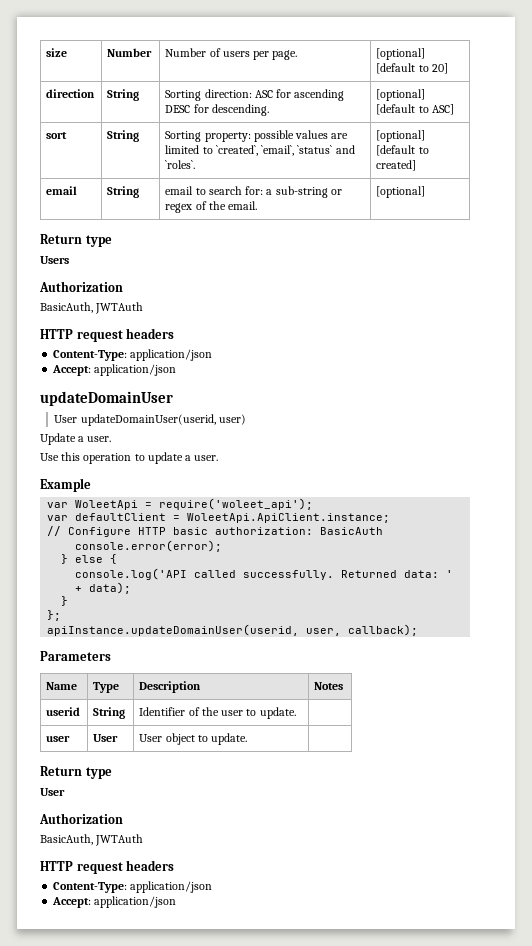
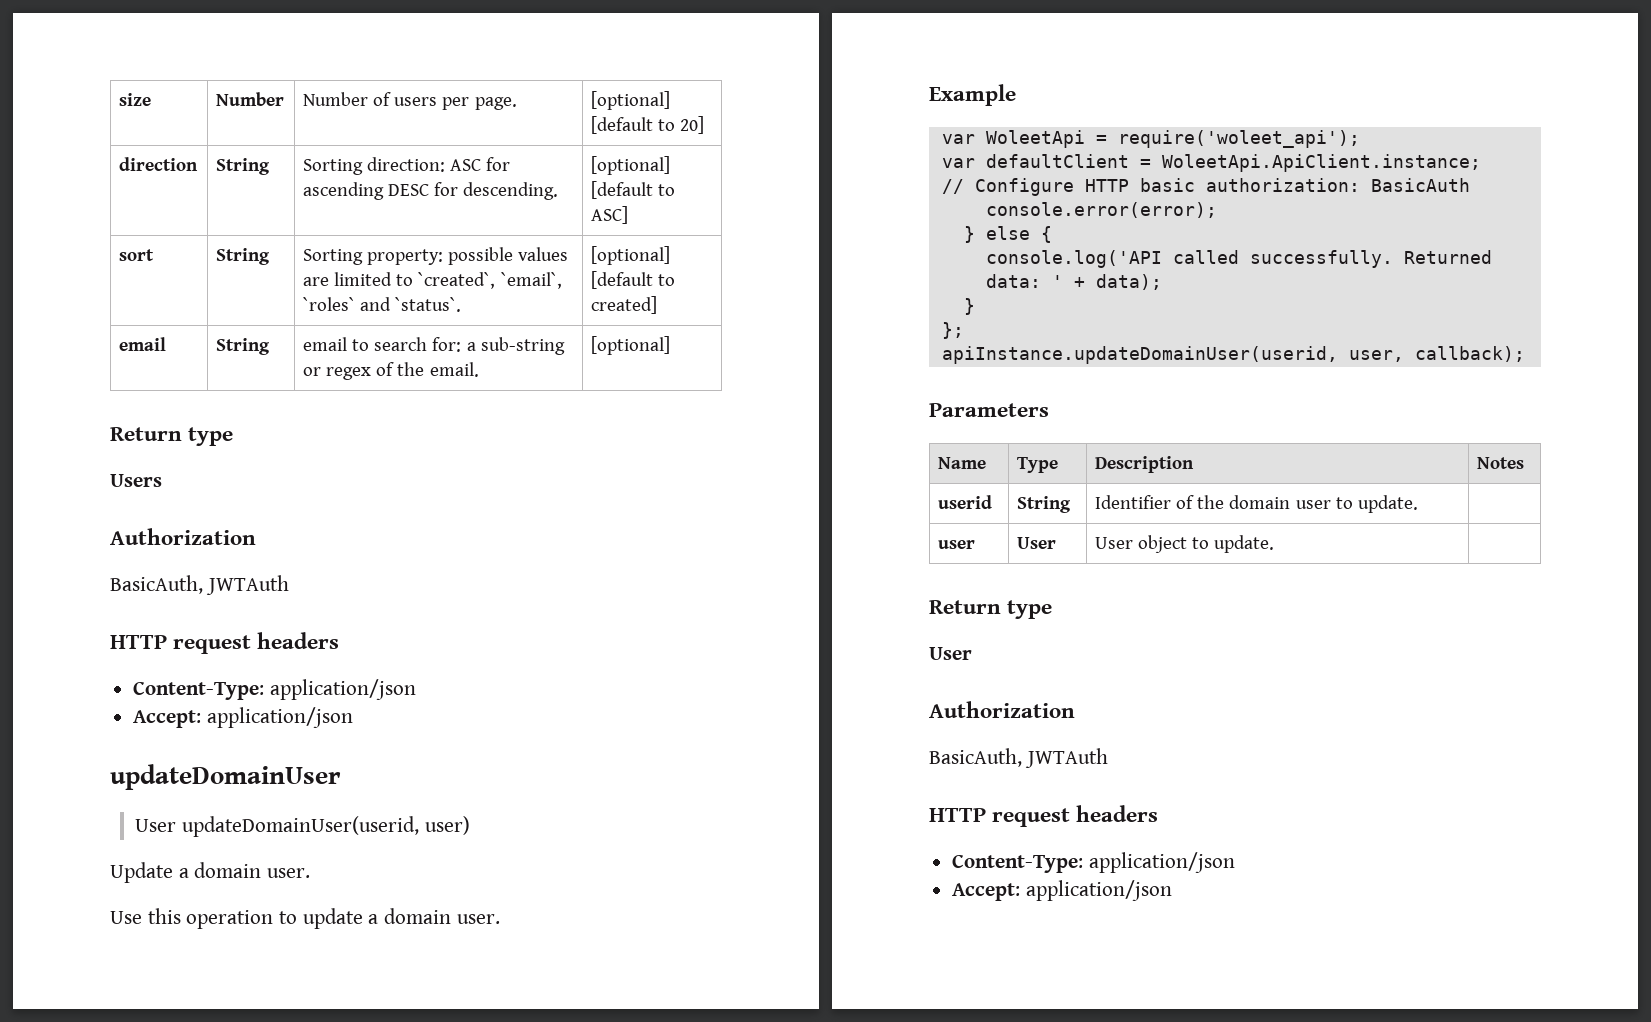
- sort | String | Sorting property: possible values are limited to `created`, `email`, `status` and `roles`. | [optional] [default to created]
+ sort | String | Sorting property: possible values are limited to `created`, `email`, `roles` and `status`. | [optional] [default to created]
- Update a user.
+ Update a domain user.
- Use this operation to update a user.
+ Use this operation to update a domain user.
- userid | String | Identifier of the user to update. |
+ userid | String | Identifier of the domain user to update. |

